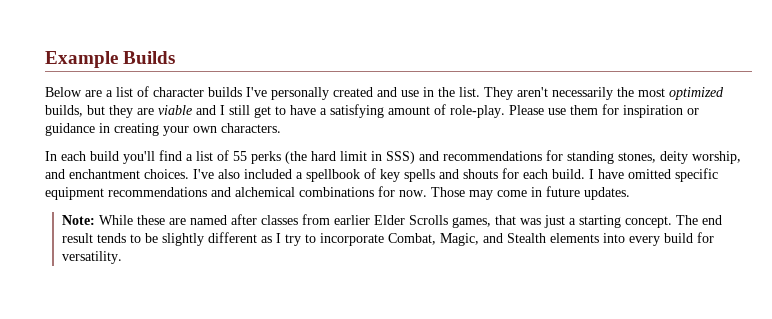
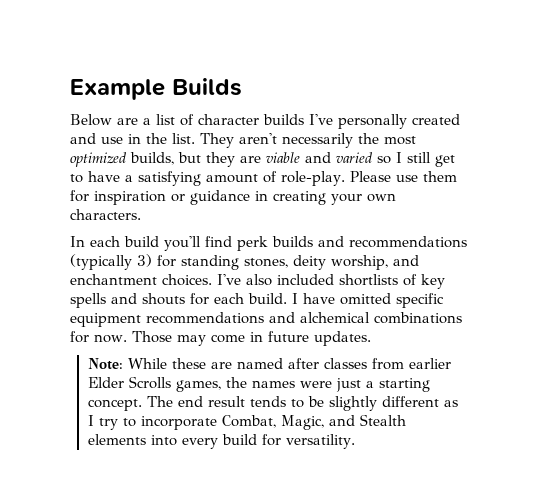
- They aren't necessarily the most optimized builds, but they are viable and I still get to have a satisfying amount of role-play.
+ They aren't necessarily the most optimized builds, but they are viable and varied so I still get to have a satisfying amount of role-play.
- In each build you'll find a list of 55 perks (the hard limit in SSS) and recommendations for standing stones, deity worship, and enchantment choices.
+ In each build you'll find perk builds and recommendations (typically 3) for standing stones, deity worship, and enchantment choices.
- I've also included a spellbook of key spells and shouts for each build.
+ I've also included shortlists of key spells and shouts for each build.
- Note: While these are named after classes from earlier Elder Scrolls games, that was just a starting concept.
+ Note: While these are named after classes from earlier Elder Scrolls games, the names were just a starting concept.

